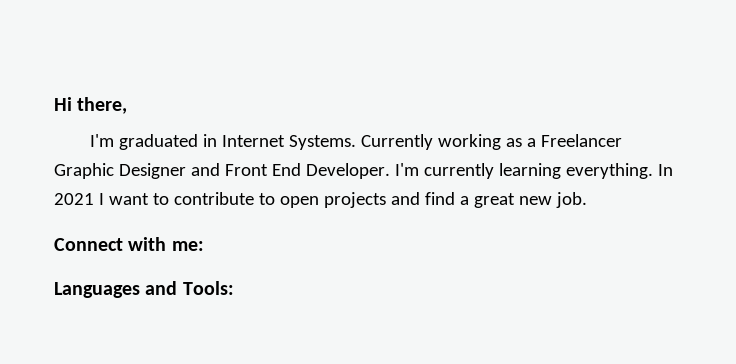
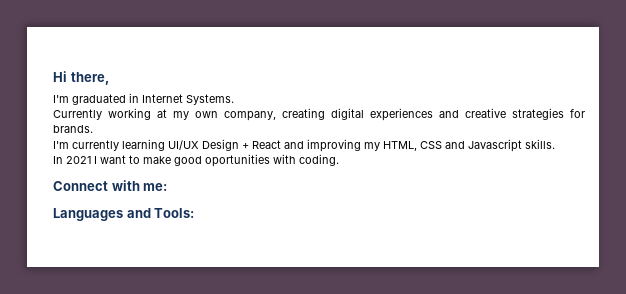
- I'm graduated in Internet Systems. Currently working as a Freelancer Graphic Designer and Front End Developer. I'm currently learning everything. In 2021 I want to contribute to open projects and find a great new job.
+ I'm graduated in Internet Systems.
+ Currently working at my own company, creating digital experiences and creative strategies for brands.
+ I'm currently learning UI/UX Design + React and improving my HTML, CSS and Javascript skills.
+ In 2021 I want to make good oportunities with coding.

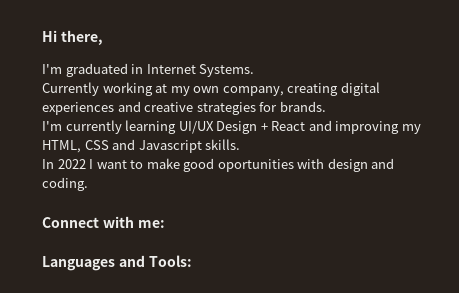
- In 2021 I want to make good oportunities with coding.
+ In 2022 I want to make good oportunities with design and coding.

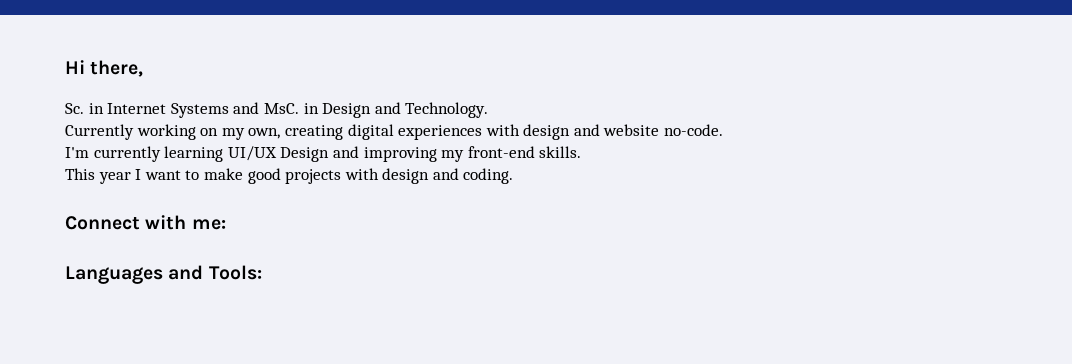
- I'm graduated in Internet Systems.
- Currently working at my own company, creating digital experiences and creative strategies for brands.
+ Sc. in Internet Systems and MsC. in Design and Technology.
+ Currently working on my own, creating digital experiences with design and website no-code.
- I'm currently learning UI/UX Design + React and improving my HTML, CSS and Javascript skills.
+ I'm currently learning UI/UX Design and improving my front-end skills.
- In 2022 I want to make good oportunities with design and coding.
+ This year I want to make good projects with design and coding.

